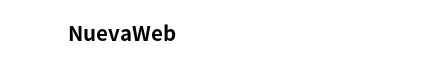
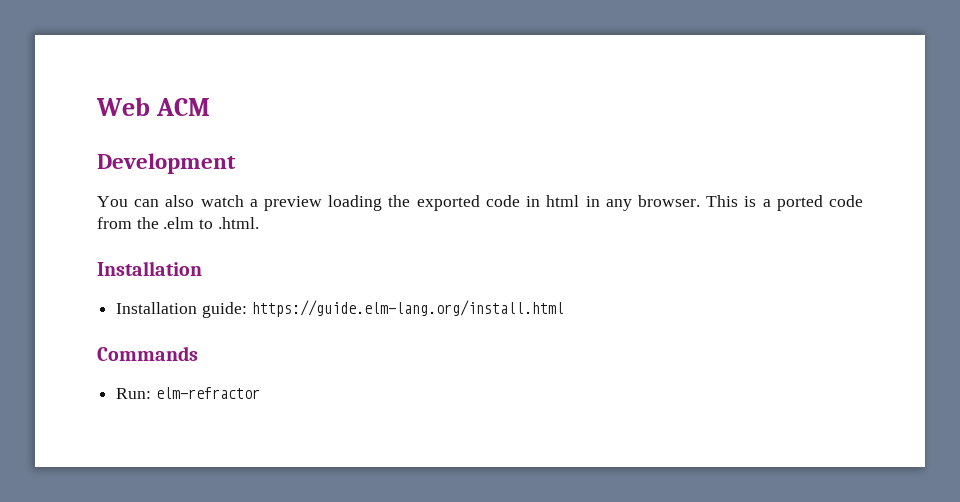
- NuevaWeb
+ Web ACM
+ Development
+ You can also watch a preview loading the exported code in html in any browser. This is a ported code from the .elm to .html.
+ Installation
+ Installation guide: https://guide.elm-lang.org/install.html
+ Commands
+ Run: elm-refractor

